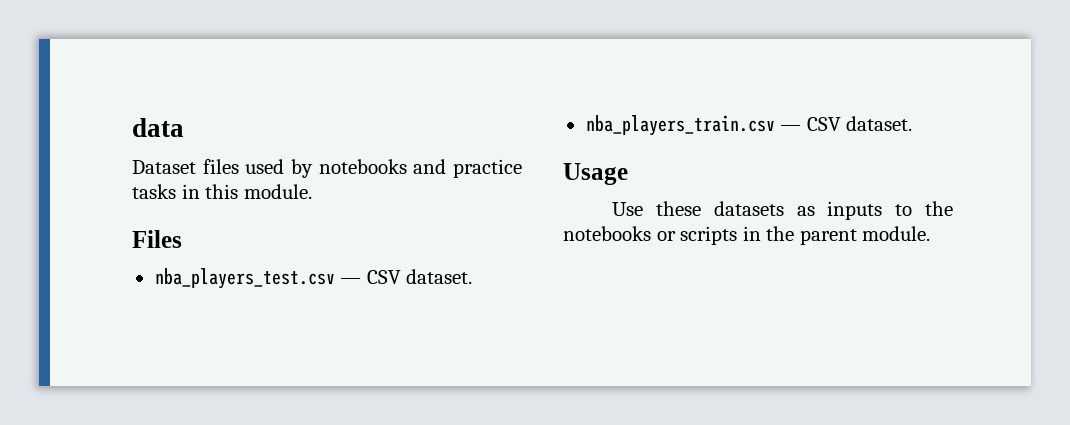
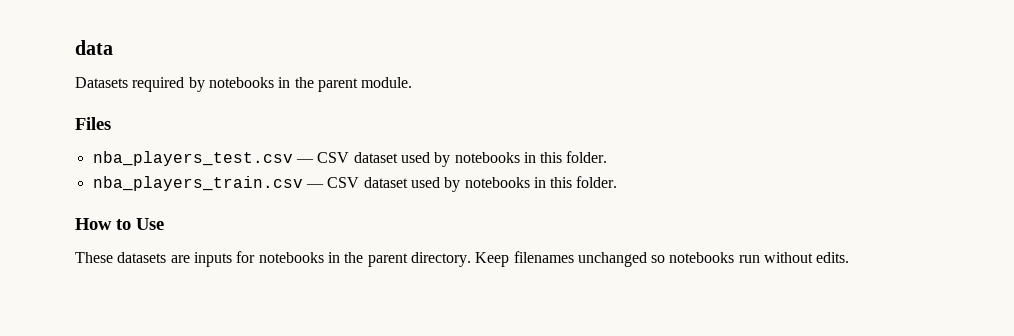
- Dataset files used by notebooks and practice tasks in this module.
+ Datasets required by notebooks in the parent module.
- nba_players_test.csv — CSV dataset.
- nba_players_train.csv — CSV dataset.
- Usage
- Use these datasets as inputs to the notebooks or scripts in the parent module.
+ nba_players_test.csv — CSV dataset used by notebooks in this folder.
+ nba_players_train.csv — CSV dataset used by notebooks in this folder.
+ How to Use
+ These datasets are inputs for notebooks in the parent directory. Keep filenames unchanged so notebooks run without edits.

